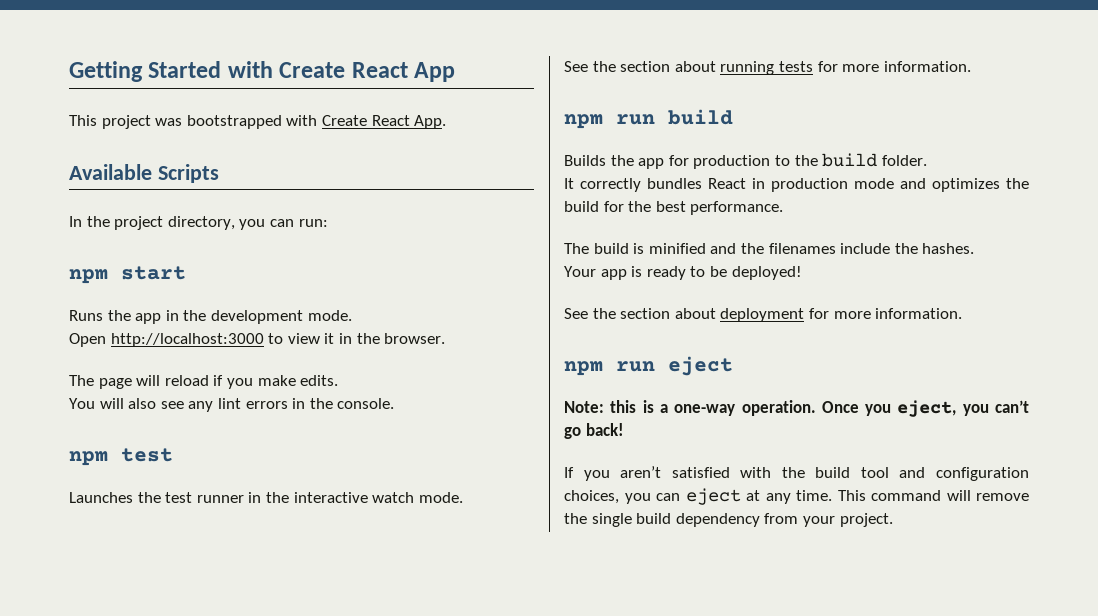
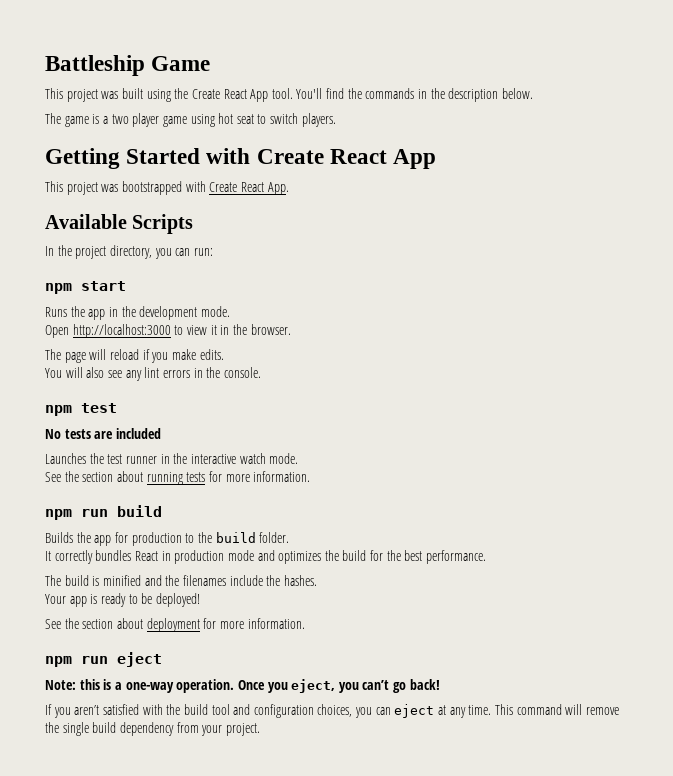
+ Battleship Game
+ This project was built using the Create React App tool. You'll find the commands in the description below.
+ The game is a two player game using hot seat to switch players.
+ No tests are included

